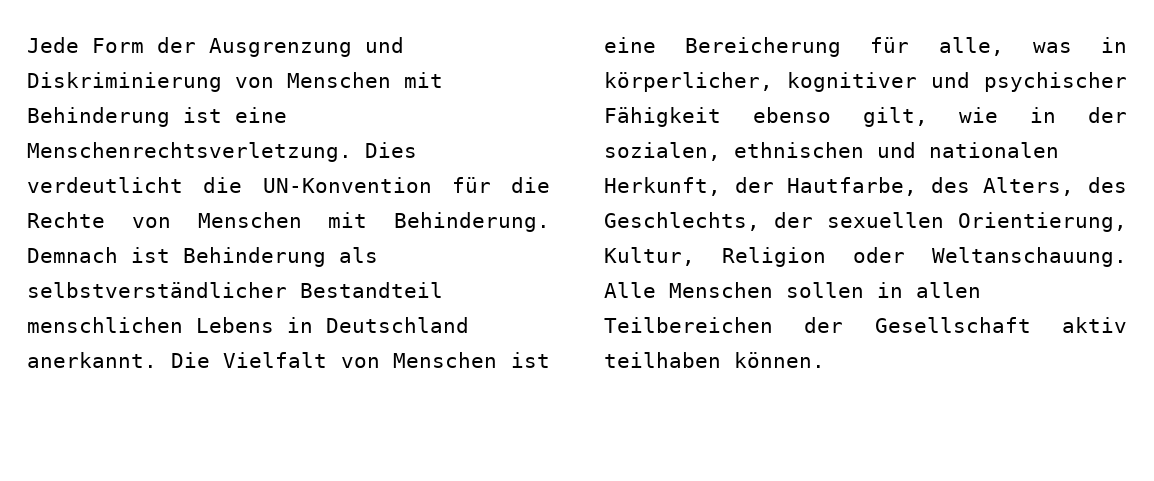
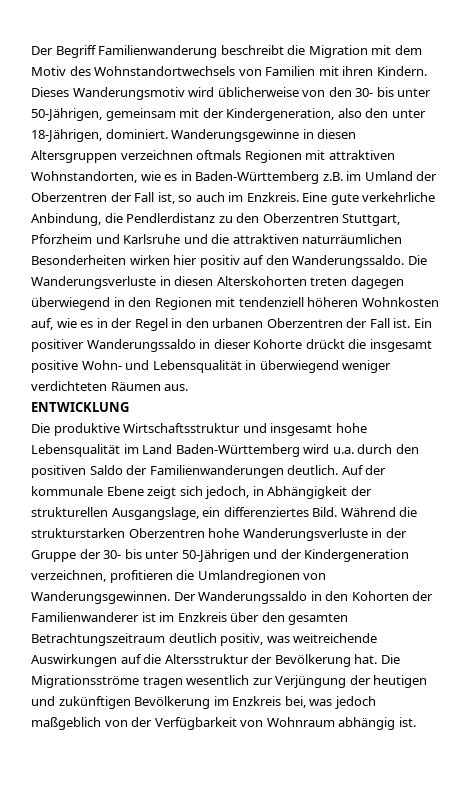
- Jede Form der Ausgrenzung und Diskriminierung von Menschen mit Behinderung ist eine Menschenrechtsverletzung. Dies verdeutlicht die UN-Konvention für die Rechte von Menschen mit Behinderung. Demnach ist Behinderung als selbstverständlicher Bestandteil menschlichen Lebens in Deutschland anerkannt. Die Vielfalt von Menschen ist eine Bereicherung für alle, was in körperlicher, kognitiver und psychischer Fähigkeit ebenso gilt, wie in der sozialen, ethnischen und nationalen Herkunft, der Hautfarbe, des Alters, des Geschlechts, der sexuellen Orientierung, Kultur, Religion oder Weltanschauung. Alle Menschen sollen in allen Teilbereichen der Gesellschaft aktiv teilhaben können.
+ Der Begriff Familienwanderung beschreibt die Migration mit dem Motiv des Wohnstandortwechsels von Familien mit ihren Kindern. Dieses Wanderungsmotiv wird üblicherweise von den 30- bis unter 50-Jährigen, gemeinsam mit der Kindergeneration, also den unter 18-Jährigen, dominiert. Wanderungsgewinne in diesen Altersgruppen verzeichnen oftmals Regionen mit attraktiven Wohnstandorten, wie es in Baden-Württemberg z.B. im Umland der Oberzentren der Fall ist, so auch im Enzkreis. Eine gute verkehrliche Anbindung, die Pendlerdistanz zu den Oberzentren Stuttgart, Pforzheim und Karlsruhe und die attraktiven naturräumlichen Besonderheiten wirken hier positiv auf den Wanderungssaldo. Die Wanderungsverluste in diesen Alterskohorten treten dagegen überwiegend in den Regionen mit tendenziell höheren Wohnkosten auf, wie es in der Regel in den urbanen Oberzentren der Fall ist. Ein positiver Wanderungssaldo in dieser Kohorte drückt die insgesamt positive Wohn- und Lebensqualität in überwiegend weniger verdichteten Räumen aus.
+ ENTWICKLUNG
+ Die produktive Wirtschaftsstruktur und insgesamt hohe Lebensqualität im Land Baden-Württemberg wird u.a. durch den positiven Saldo der Familienwanderungen deutlich. Auf der kommunale Ebene zeigt sich jedoch, in Abhängigkeit der strukturellen Ausgangslage, ein differenziertes Bild. Während die strukturstarken Oberzentren hohe Wanderungsverluste in der Gruppe der 30- bis unter 50-Jährigen und der Kindergeneration verzeichnen, profitieren die Umlandregionen von Wanderungsgewinnen. Der Wanderungssaldo in den Kohorten der Familienwanderer ist im Enzkreis über den gesamten Betrachtungszeitraum deutlich positiv, was weitreichende Auswirkungen auf die Altersstruktur der Bevölkerung hat. Die Migrationsströme tragen wesentlich zur Verjüngung der heutigen und zukünftigen Bevölkerung im Enzkreis bei, was jedoch maßgeblich von der Verfügbarkeit von Wohnraum abhängig ist.

